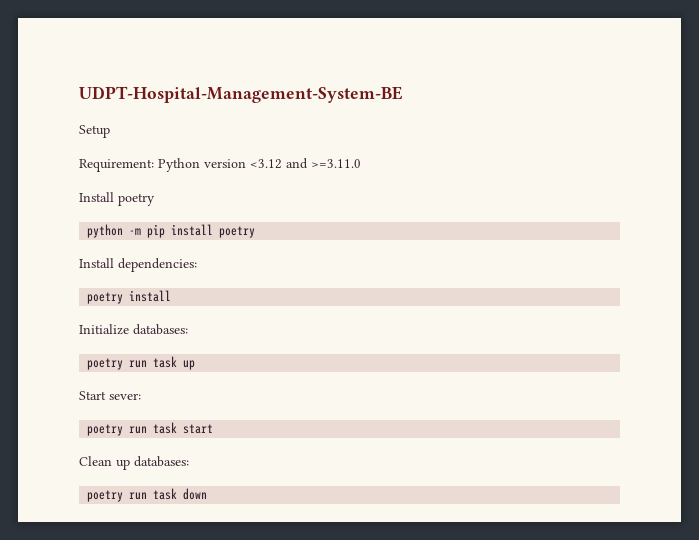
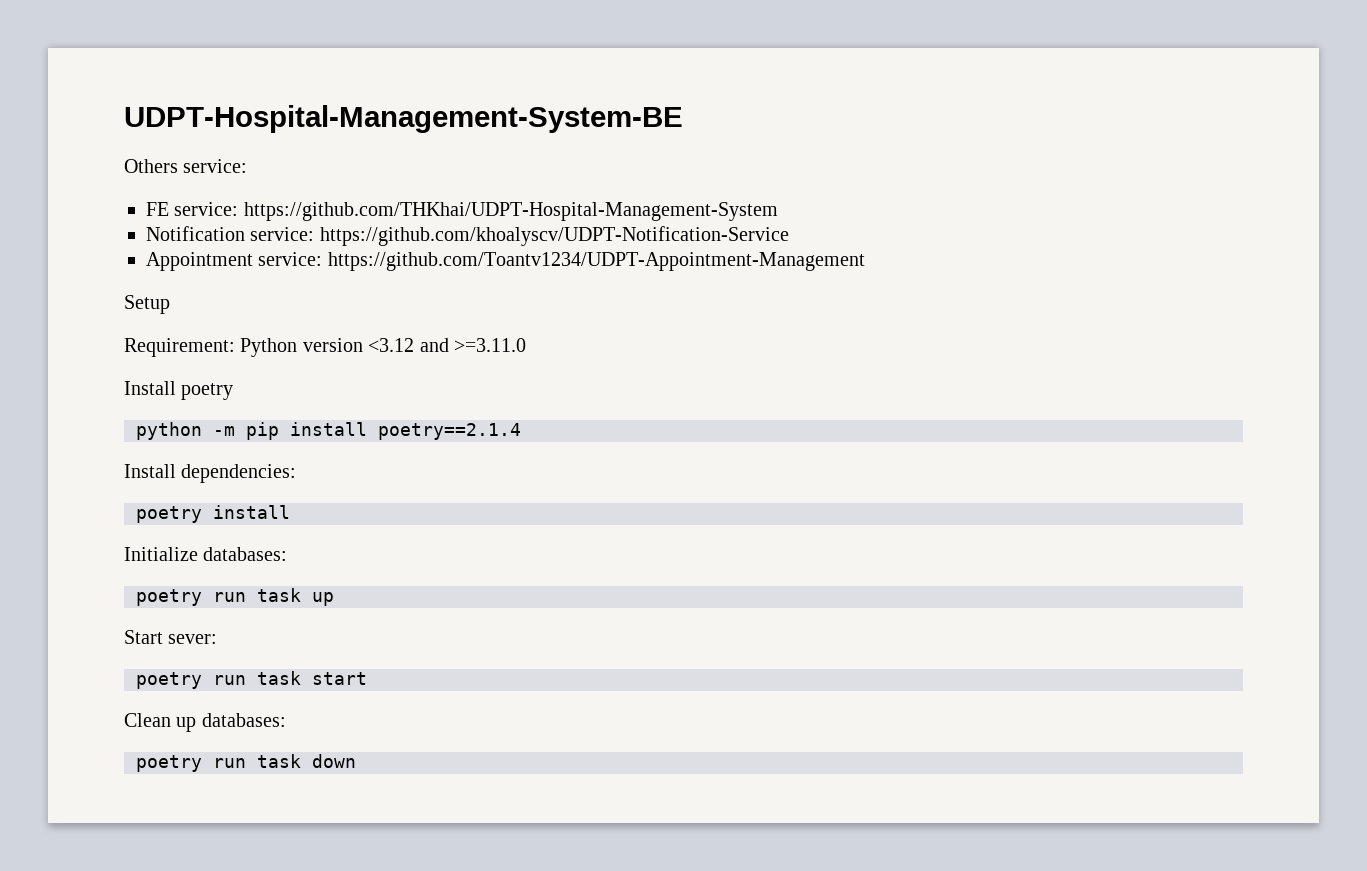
+ Others service:
+ FE service: https://github.com/THKhai/UDPT-Hospital-Management-System
+ Notification service: https://github.com/khoalyscv/UDPT-Notification-Service
+ Appointment service: https://github.com/Toantv1234/UDPT-Appointment-Management
- python -m pip install poetry
+ python -m pip install poetry==2.1.4

